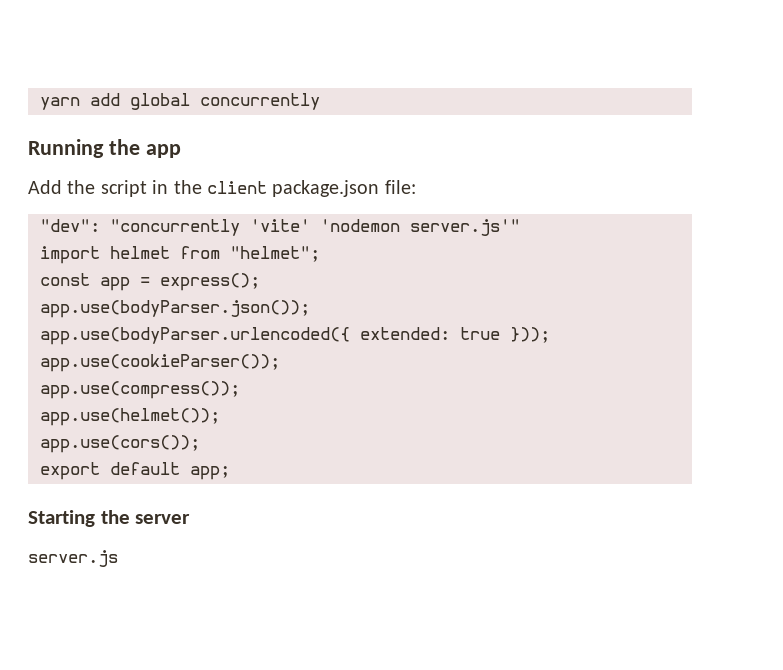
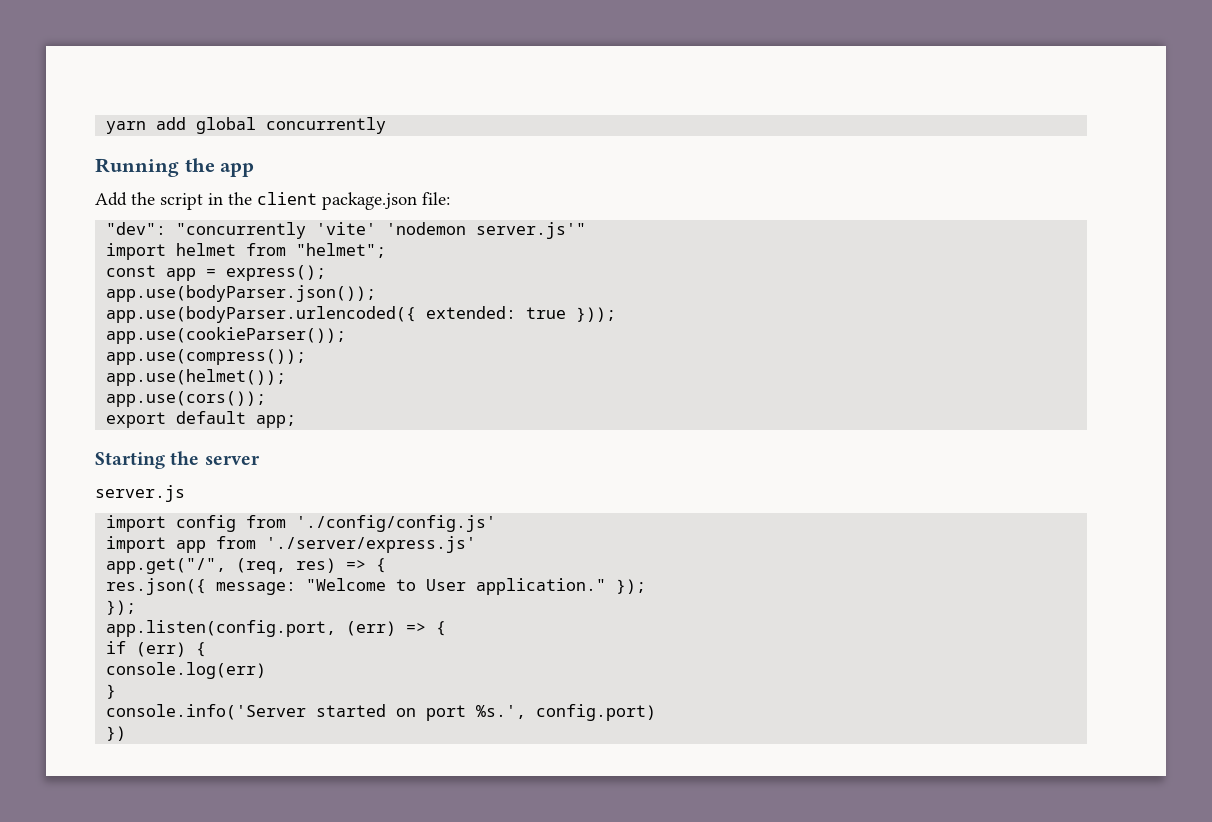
+ import config from './config/config.js'
+ import app from './server/express.js'
+ app.get("/", (req, res) => {
+ res.json({ message: "Welcome to User application." });
+ });
+ app.listen(config.port, (err) => {
+ if (err) {
+ console.log(err)
+ }
+ console.info('Server started on port %s.', config.port)
+ })

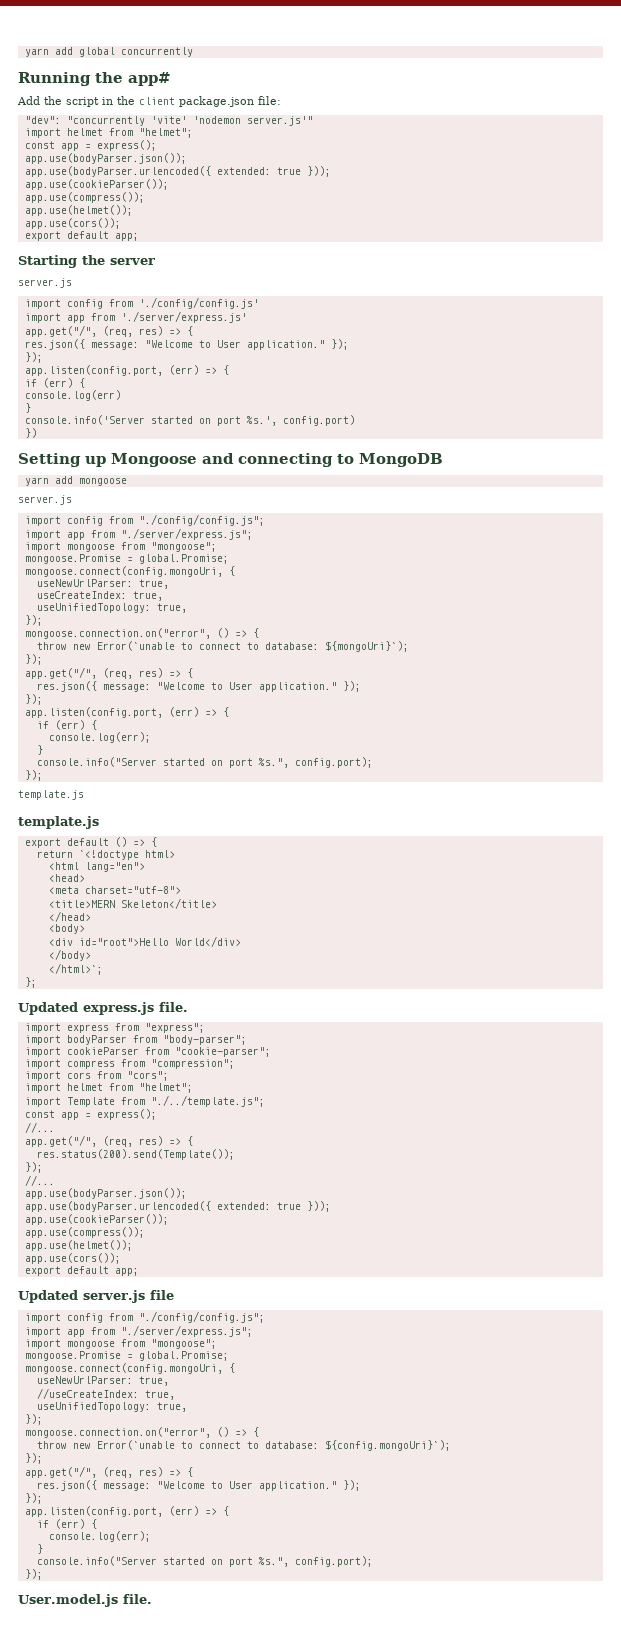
- Running the app
+ Running the app#
+ Setting up Mongoose and connecting to MongoDB
+ yarn add mongoose
+ server.js
+ import config from "./config/config.js";
+ import app from "./server/express.js";
+ import mongoose from "mongoose";
+ mongoose.Promise = global.Promise;
+ mongoose.connect(config.mongoUri, {
+ useNewUrlParser: true,
+ useCreateIndex: true,
+ useUnifiedTopology: true,
+ });
+ mongoose.connection.on("error", () => {
+ throw new Error(`unable to connect to database: ${mongoUri}`);
+ });
+ app.get("/", (req, res) => {
+ res.json({ message: "Welcome to User application." });
+ });
+ app.listen(config.port, (err) => {
+ if (err) {
+ console.log(err);
+ }
+ console.info("Server started on port %s.", config.port);
+ });
+ template.js
+ template.js
+ export default () => {
+ return `<!doctype html>
+ <html lang="en">
+ <head>
+ <meta charset="utf-8">
+ <title>MERN Skeleton</title>
+ </head>
+ <body>
+ <div id="root">Hello World</div>
+ </body>
+ </html>`;
+ };
+ Updated express.js file.
+ import express from "express";
+ import bodyParser from "body-parser";
+ import cookieParser from "cookie-parser";
+ import compress from "compression";
+ import cors from "cors";
+ import helmet from "helmet";
+ import Template from "./../template.js";
+ const app = express();
+ //...
+ app.get("/", (req, res) => {
+ res.status(200).send(Template());
+ });
+ //...
+ app.use(bodyParser.json());
+ app.use(bodyParser.urlencoded({ extended: true }));
+ app.use(cookieParser());
+ app.use(compress());
+ app.use(helmet());
+ app.use(cors());
+ export default app;
+ Updated server.js file
+ import config from "./config/config.js";
+ import app from "./server/express.js";
+ import mongoose from "mongoose";
+ mongoose.Promise = global.Promise;
+ mongoose.connect(config.mongoUri, {
+ useNewUrlParser: true,
+ //useCreateIndex: true,
+ useUnifiedTopology: true,
+ });
+ mongoose.connection.on("error", () => {
+ throw new Error(`unable to connect to database: ${config.mongoUri}`);
+ });
+ app.get("/", (req, res) => {
+ res.json({ message: "Welcome to User application." });
+ });
+ app.listen(config.port, (err) => {
+ if (err) {
+ console.log(err);
+ }
+ console.info("Server started on port %s.", config.port);
+ });
+ User.model.js file.

